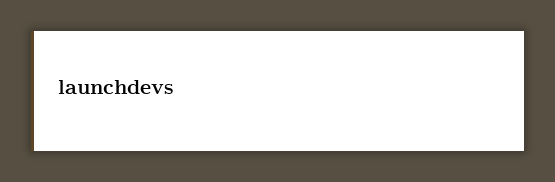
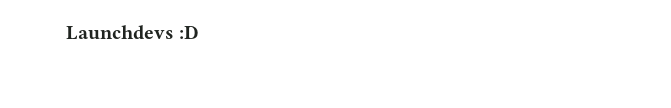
- launchdevs
+ Launchdevs :D

